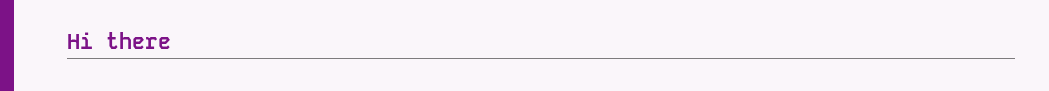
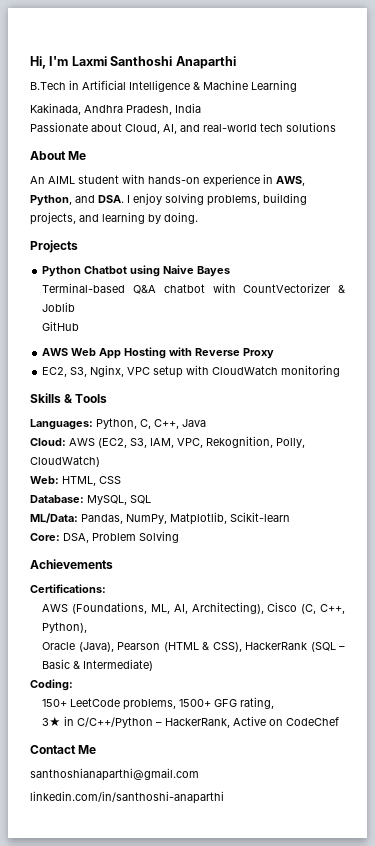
- Hi there
+ Hi, I'm Laxmi Santhoshi Anaparthi
+ B.Tech in Artificial Intelligence & Machine Learning
+ Kakinada, Andhra Pradesh, India
+ Passionate about Cloud, AI, and real-world tech solutions
+ About Me
+ An AIML student with hands-on experience in AWS, Python, and DSA. I enjoy solving problems, building projects, and learning by doing.
+ Projects
+ Python Chatbot using Naive Bayes
+ Terminal-based Q&A chatbot with CountVectorizer & Joblib
+ GitHub
+ AWS Web App Hosting with Reverse Proxy
+ EC2, S3, Nginx, VPC setup with CloudWatch monitoring
+ Skills & Tools
+ Languages: Python, C, C++, Java
+ Cloud: AWS (EC2, S3, IAM, VPC, Rekognition, Polly, CloudWatch)
+ Web: HTML, CSS
+ Database: MySQL, SQL
+ ML/Data: Pandas, NumPy, Matplotlib, Scikit-learn
+ Core: DSA, Problem Solving
+ Achievements
+ Certifications:
+ AWS (Foundations, ML, AI, Architecting), Cisco (C, C++, Python),
+ Oracle (Java), Pearson (HTML & CSS), HackerRank (SQL – Basic & Intermediate)
+ Coding:
+ 150+ LeetCode problems, 1500+ GFG rating,
+ 3★ in C/C++/Python – HackerRank, Active on CodeChef
+ Contact Me
+ santhoshianaparthi@gmail.com
+ linkedin.com/in/santhoshi-anaparthi

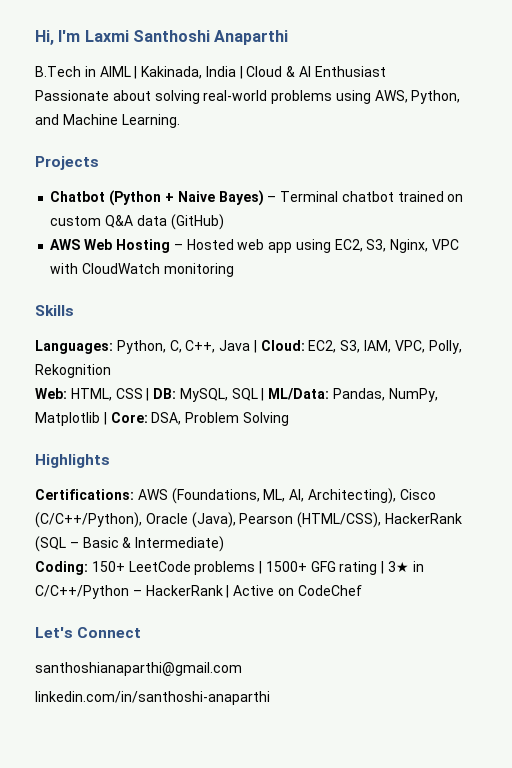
- B.Tech in Artificial Intelligence & Machine Learning
- Kakinada, Andhra Pradesh, India
- Passionate about Cloud, AI, and real-world tech solutions
- About Me
- An AIML student with hands-on experience in AWS, Python, and DSA. I enjoy solving problems, building projects, and learning by doing.
+ B.Tech in AIML | Kakinada, India | Cloud & AI Enthusiast
+ Passionate about solving real-world problems using AWS, Python, and Machine Learning.
  Projects
- Python Chatbot using Naive Bayes
- Terminal-based Q&A chatbot with CountVectorizer & Joblib
- GitHub
- AWS Web App Hosting with Reverse Proxy
- EC2, S3, Nginx, VPC setup with CloudWatch monitoring
+ Chatbot (Python + Naive Bayes) – Terminal chatbot trained on custom Q&A data (GitHub)
+ AWS Web Hosting – Hosted web app using EC2, S3, Nginx, VPC with CloudWatch monitoring
- Skills & Tools
+ Skills
- Languages: Python, C, C++, Java
- Cloud: AWS (EC2, S3, IAM, VPC, Rekognition, Polly, CloudWatch)
+ Languages: Python, C, C++, Java | Cloud: EC2, S3, IAM, VPC, Polly, Rekognition
- Web: HTML, CSS
- Database: MySQL, SQL
- ML/Data: Pandas, NumPy, Matplotlib, Scikit-learn
- Core: DSA, Problem Solving
+ Web: HTML, CSS | DB: MySQL, SQL | ML/Data: Pandas, NumPy, Matplotlib | Core: DSA, Problem Solving
- Achievements
+ Highlights
- Certifications:
- AWS (Foundations, ML, AI, Architecting), Cisco (C, C++, Python),
- Oracle (Java), Pearson (HTML & CSS), HackerRank (SQL – Basic & Intermediate)
+ Certifications: AWS (Foundations, ML, AI, Architecting), Cisco (C/C++/Python), Oracle (Java), Pearson (HTML/CSS), HackerRank (SQL – Basic & Intermediate)
- Coding:
- 150+ LeetCode problems, 1500+ GFG rating,
- 3★ in C/C++/Python – HackerRank, Active on CodeChef
+ Coding: 150+ LeetCode problems | 1500+ GFG rating | 3★ in C/C++/Python – HackerRank | Active on CodeChef
- Contact Me
+ Let's Connect

